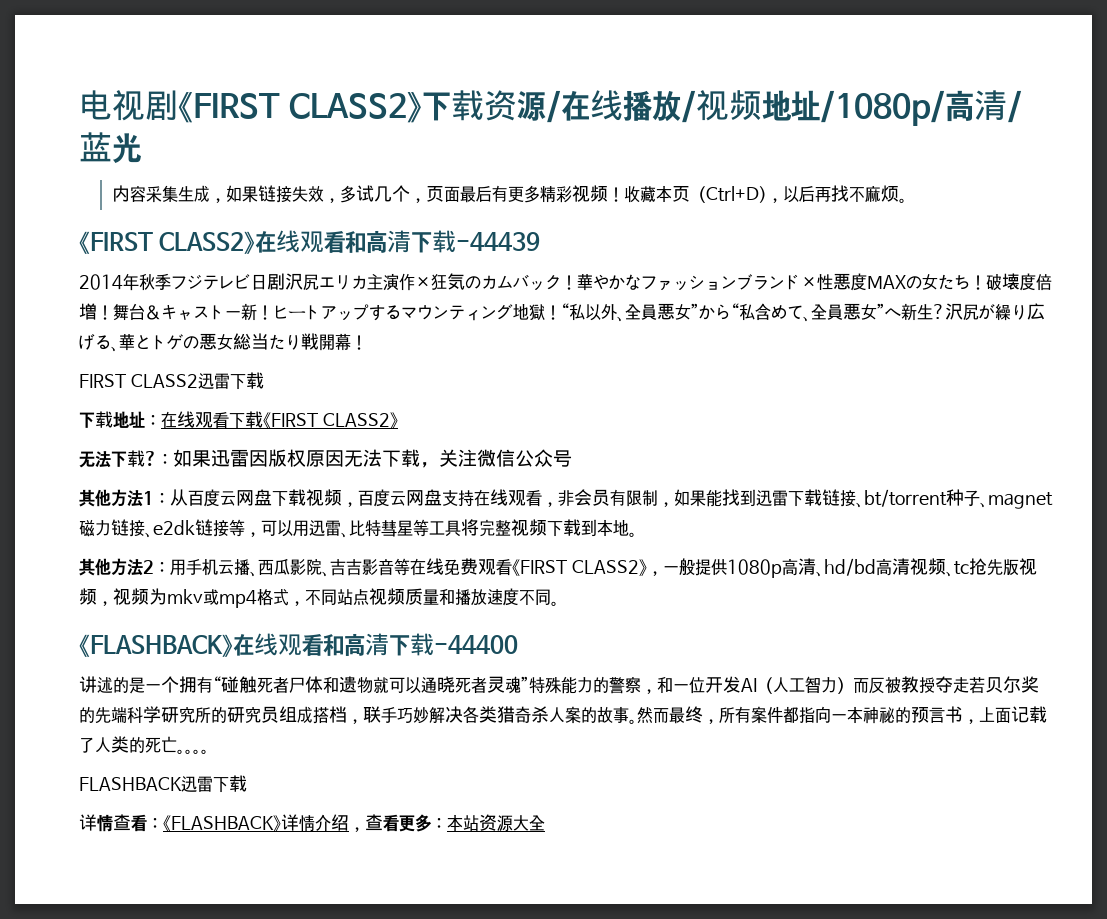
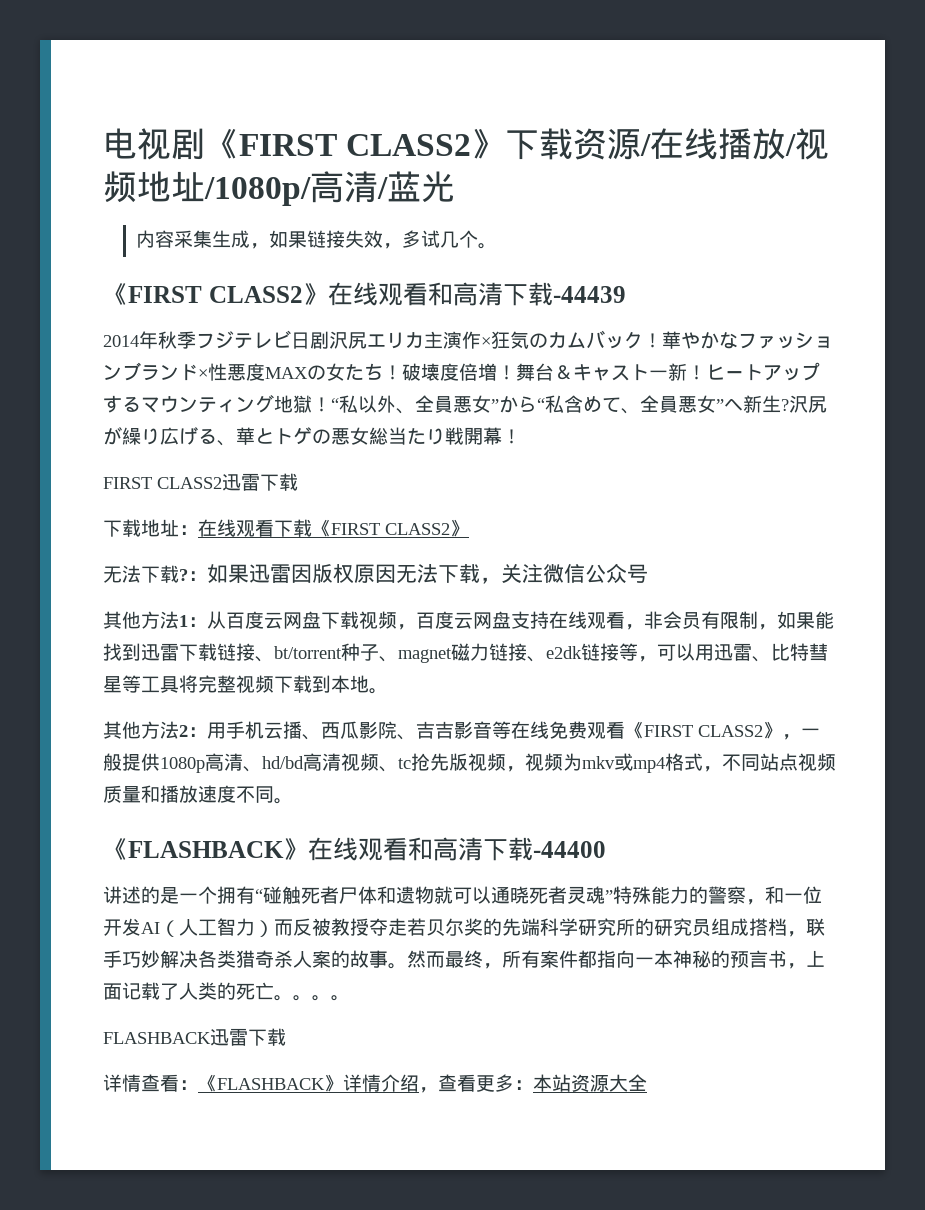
- 内容采集生成，如果链接失效，多试几个，页面最后有更多精彩视频！收藏本页（Ctrl+D)，以后再找不麻烦。
+ 内容采集生成，如果链接失效，多试几个。

